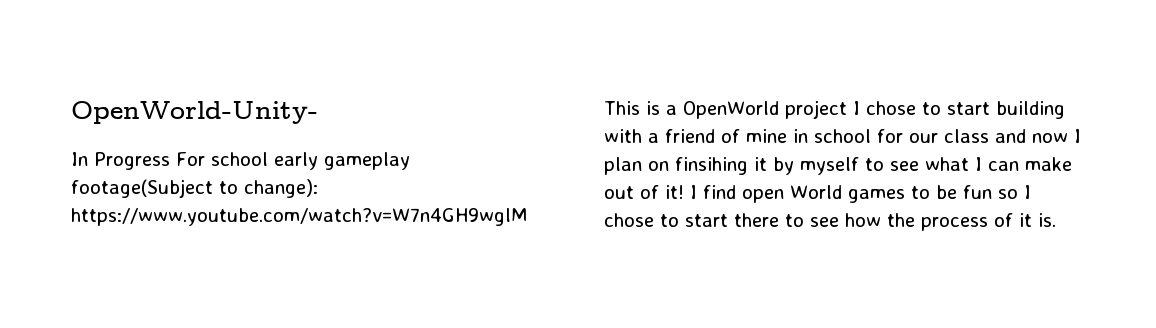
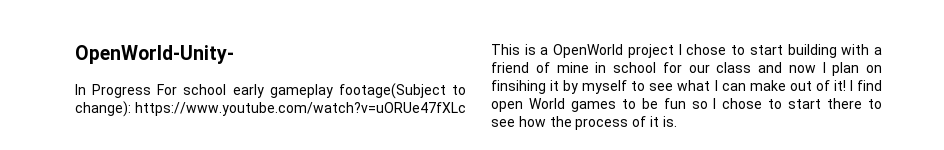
- In Progress For school early gameplay footage(Subject to change): https://www.youtube.com/watch?v=W7n4GH9wglM This is a OpenWorld project I chose to start building with a friend of mine in school for our class and now I plan on finsihing it by myself to see what I can make out of it!
+ In Progress For school early gameplay footage(Subject to change): https://www.youtube.com/watch?v=uORUe47fXLc This is a OpenWorld project I chose to start building with a friend of mine in school for our class and now I plan on finsihing it by myself to see what I can make out of it!

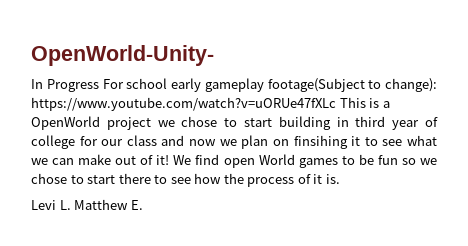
- In Progress For school early gameplay footage(Subject to change): https://www.youtube.com/watch?v=uORUe47fXLc This is a OpenWorld project I chose to start building with a friend of mine in school for our class and now I plan on finsihing it by myself to see what I can make out of it!
+ In Progress For school early gameplay footage(Subject to change): https://www.youtube.com/watch?v=uORUe47fXLc This is a OpenWorld project we chose to start building in third year of college for our class and now we plan on finsihing it to see what we can make out of it!
- I find open World games to be fun so I chose to start there to see how the process of it is.
+ We find open World games to be fun so we chose to start there to see how the process of it is.
+ Levi L. Matthew E.

